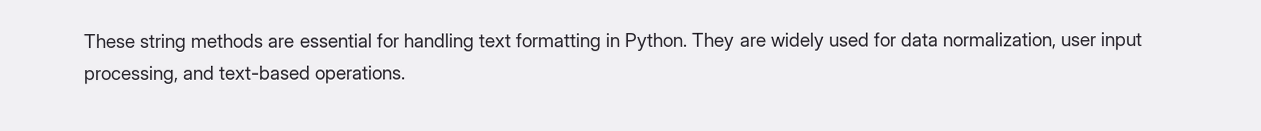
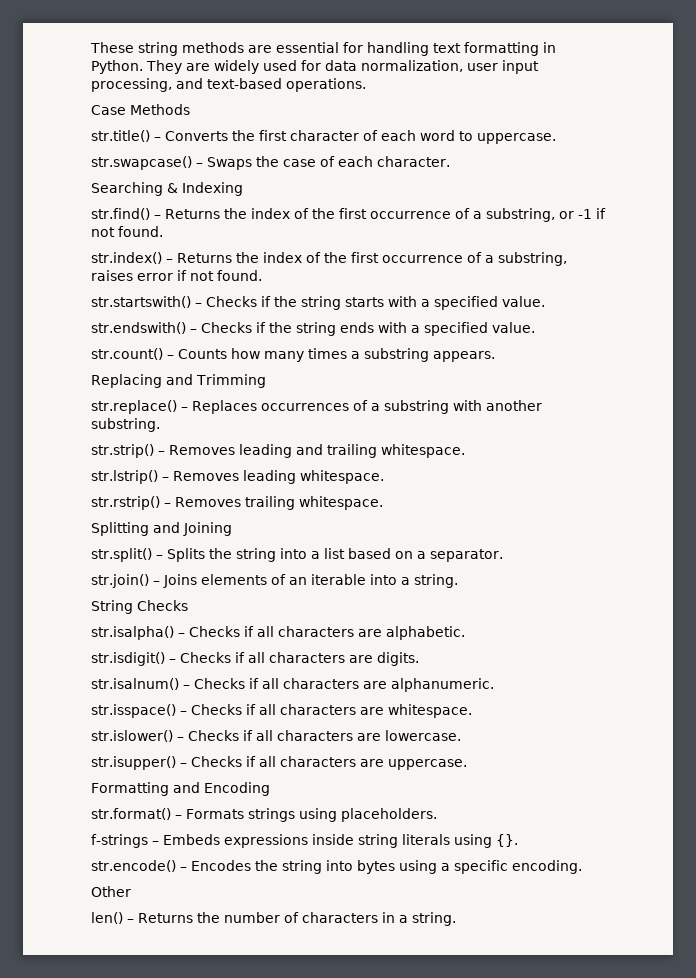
+ Case Methods
+ str.title() – Converts the first character of each word to uppercase.
+ str.swapcase() – Swaps the case of each character.
+ Searching & Indexing
+ str.find() – Returns the index of the first occurrence of a substring, or -1 if not found.
+ str.index() – Returns the index of the first occurrence of a substring, raises error if not found.
+ str.startswith() – Checks if the string starts with a specified value.
+ str.endswith() – Checks if the string ends with a specified value.
+ str.count() – Counts how many times a substring appears.
+ Replacing and Trimming
+ str.replace() – Replaces occurrences of a substring with another substring.
+ str.strip() – Removes leading and trailing whitespace.
+ str.lstrip() – Removes leading whitespace.
+ str.rstrip() – Removes trailing whitespace.
+ Splitting and Joining
+ str.split() – Splits the string into a list based on a separator.
+ str.join() – Joins elements of an iterable into a string.
+ String Checks
+ str.isalpha() – Checks if all characters are alphabetic.
+ str.isdigit() – Checks if all characters are digits.
+ str.isalnum() – Checks if all characters are alphanumeric.
+ str.isspace() – Checks if all characters are whitespace.
+ str.islower() – Checks if all characters are lowercase.
+ str.isupper() – Checks if all characters are uppercase.
+ Formatting and Encoding
+ str.format() – Formats strings using placeholders.
+ f-strings – Embeds expressions inside string literals using {}.
+ str.encode() – Encodes the string into bytes using a specific encoding.
+ Other
+ len() – Returns the number of characters in a string.

